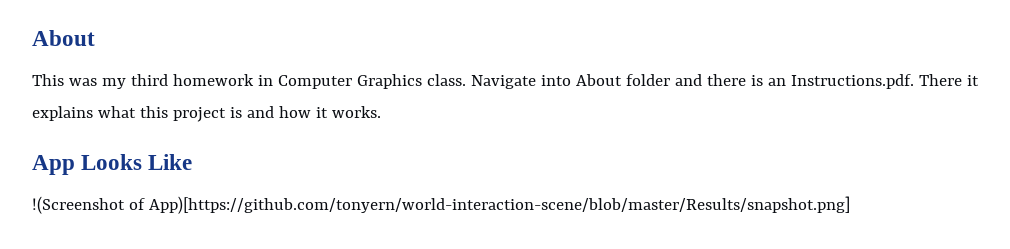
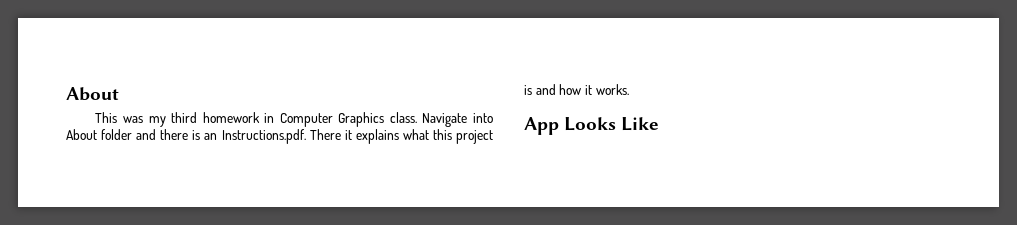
- !(Screenshot of App)[https://github.com/tonyern/world-interaction-scene/blob/master/Results/snapshot.png]

